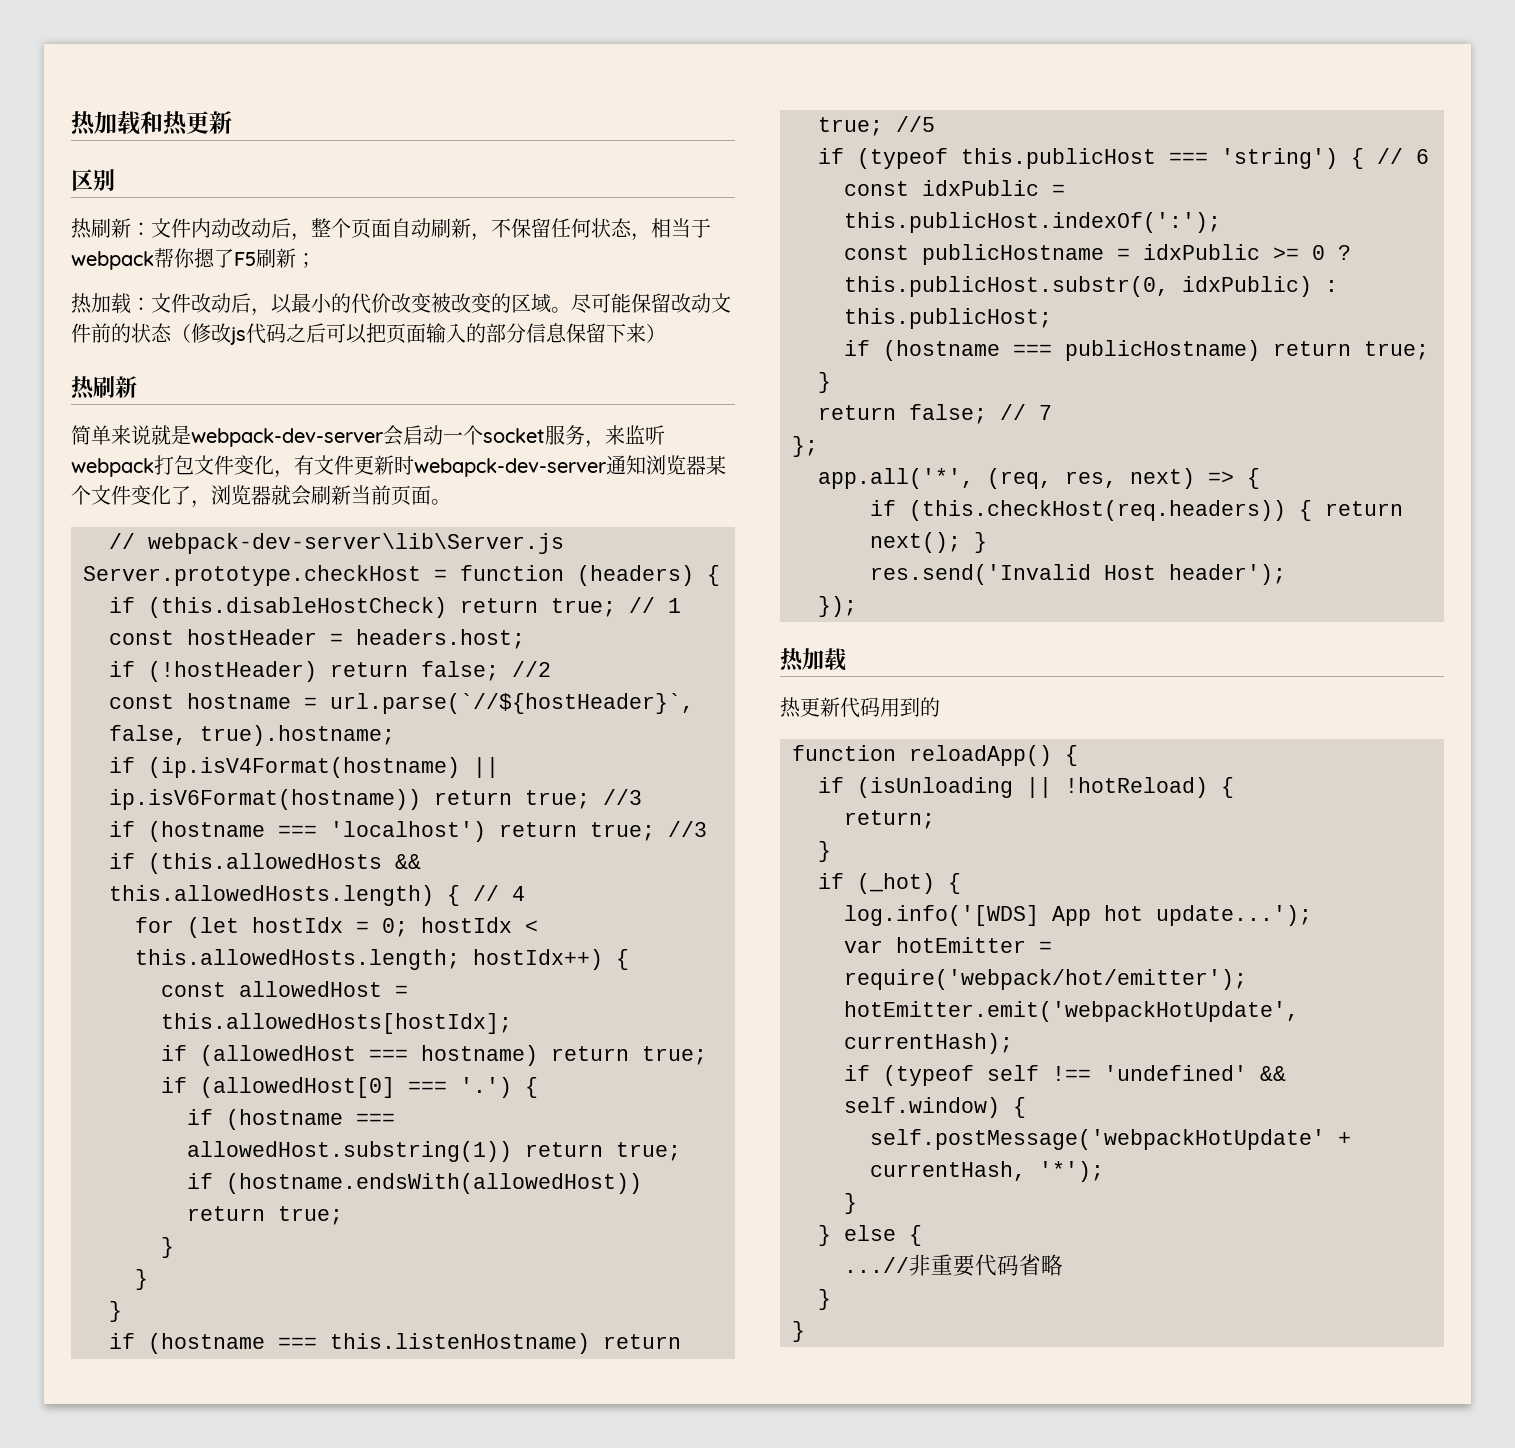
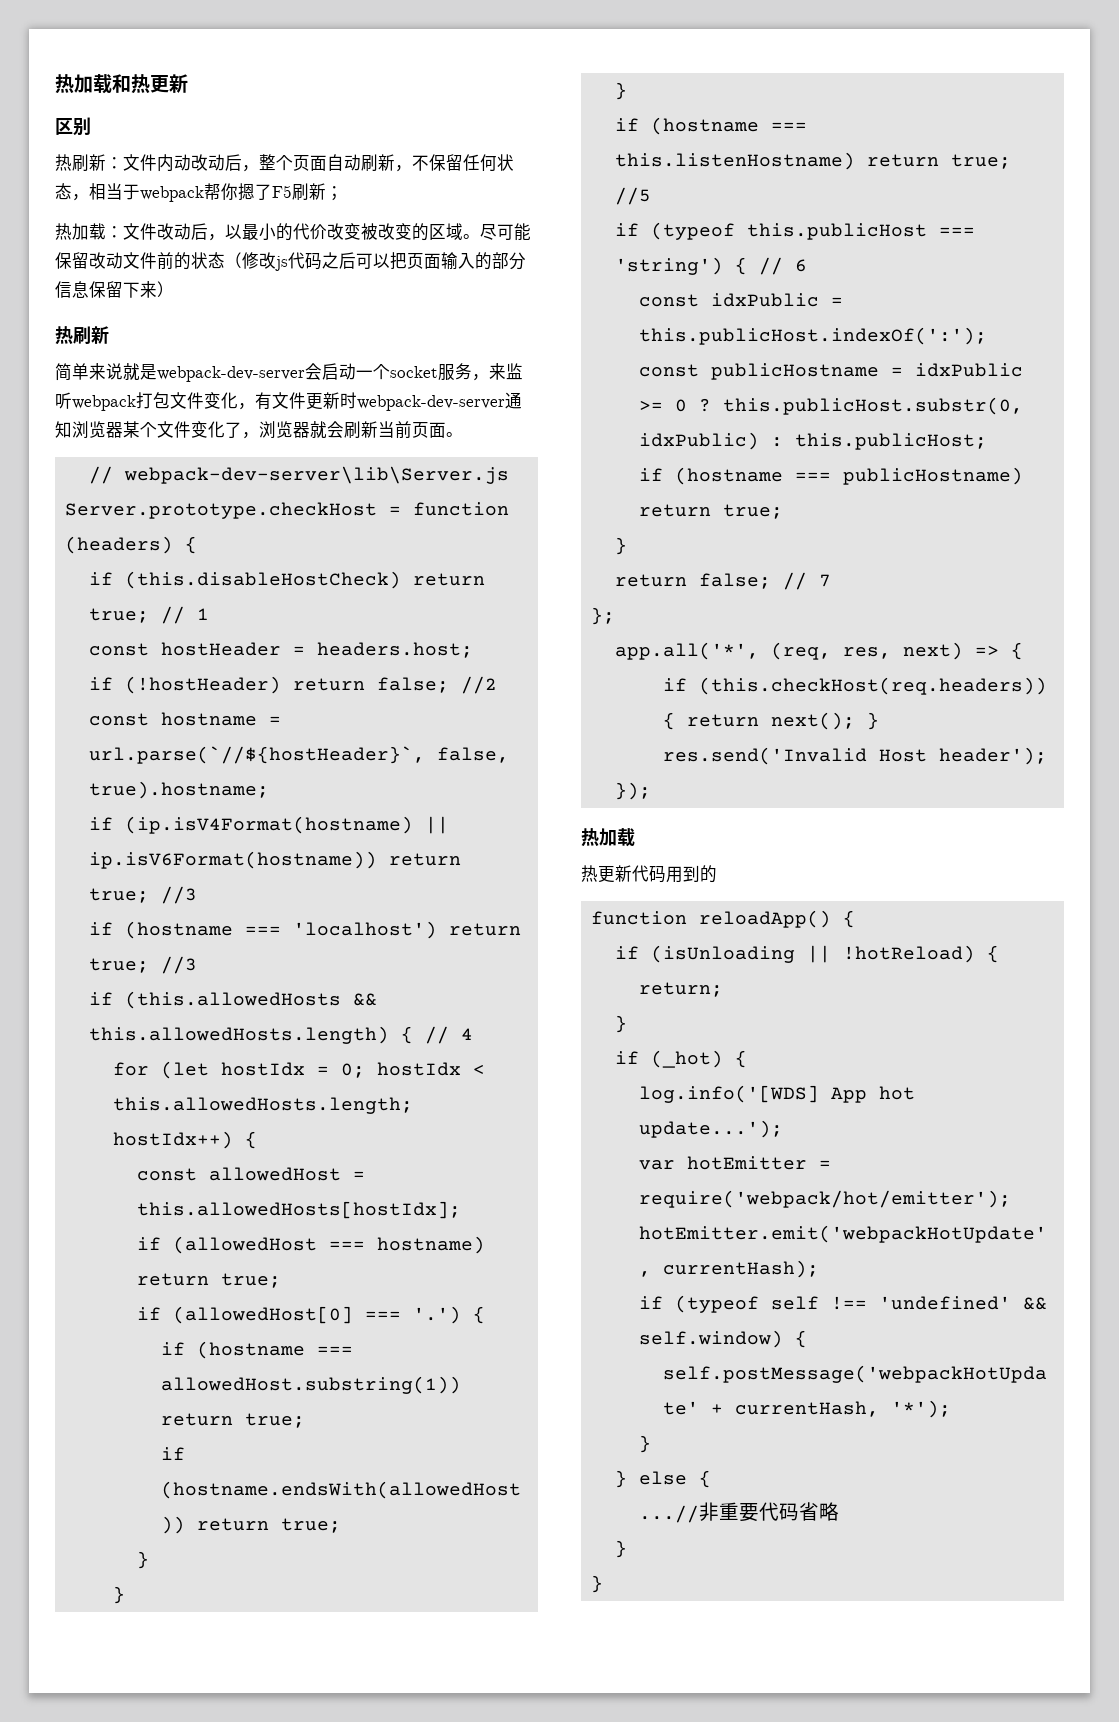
- 简单来说就是webpack-dev-server会启动一个socket服务，来监听webpack打包文件变化，有文件更新时webapck-dev-server通知浏览器某个文件变化了，浏览器就会刷新当前页面。
+ 简单来说就是webpack-dev-server会启动一个socket服务，来监听webpack打包文件变化，有文件更新时webpack-dev-server通知浏览器某个文件变化了，浏览器就会刷新当前页面。

